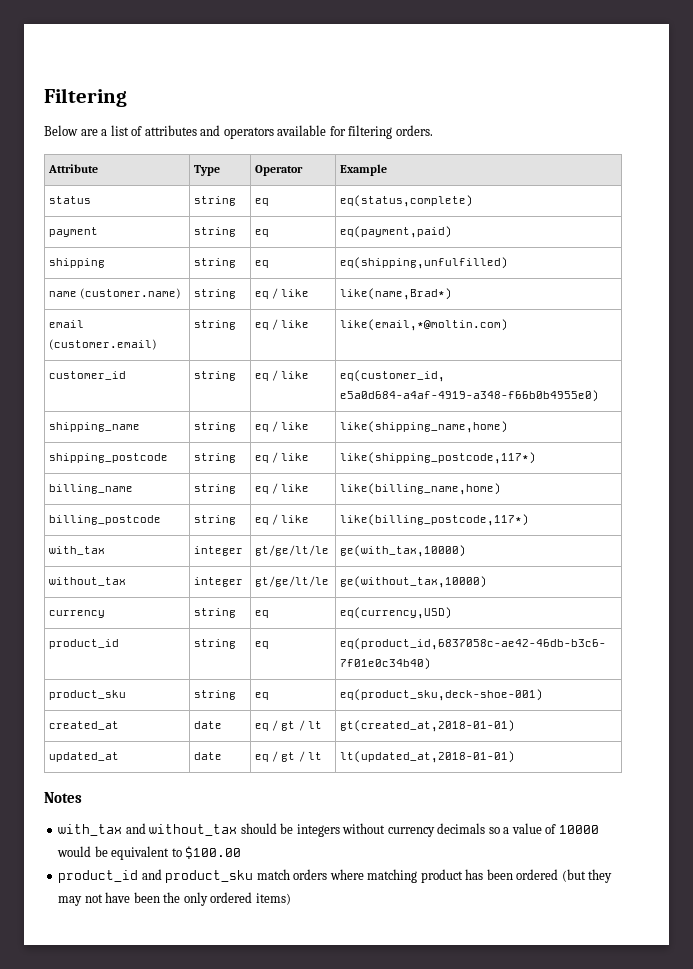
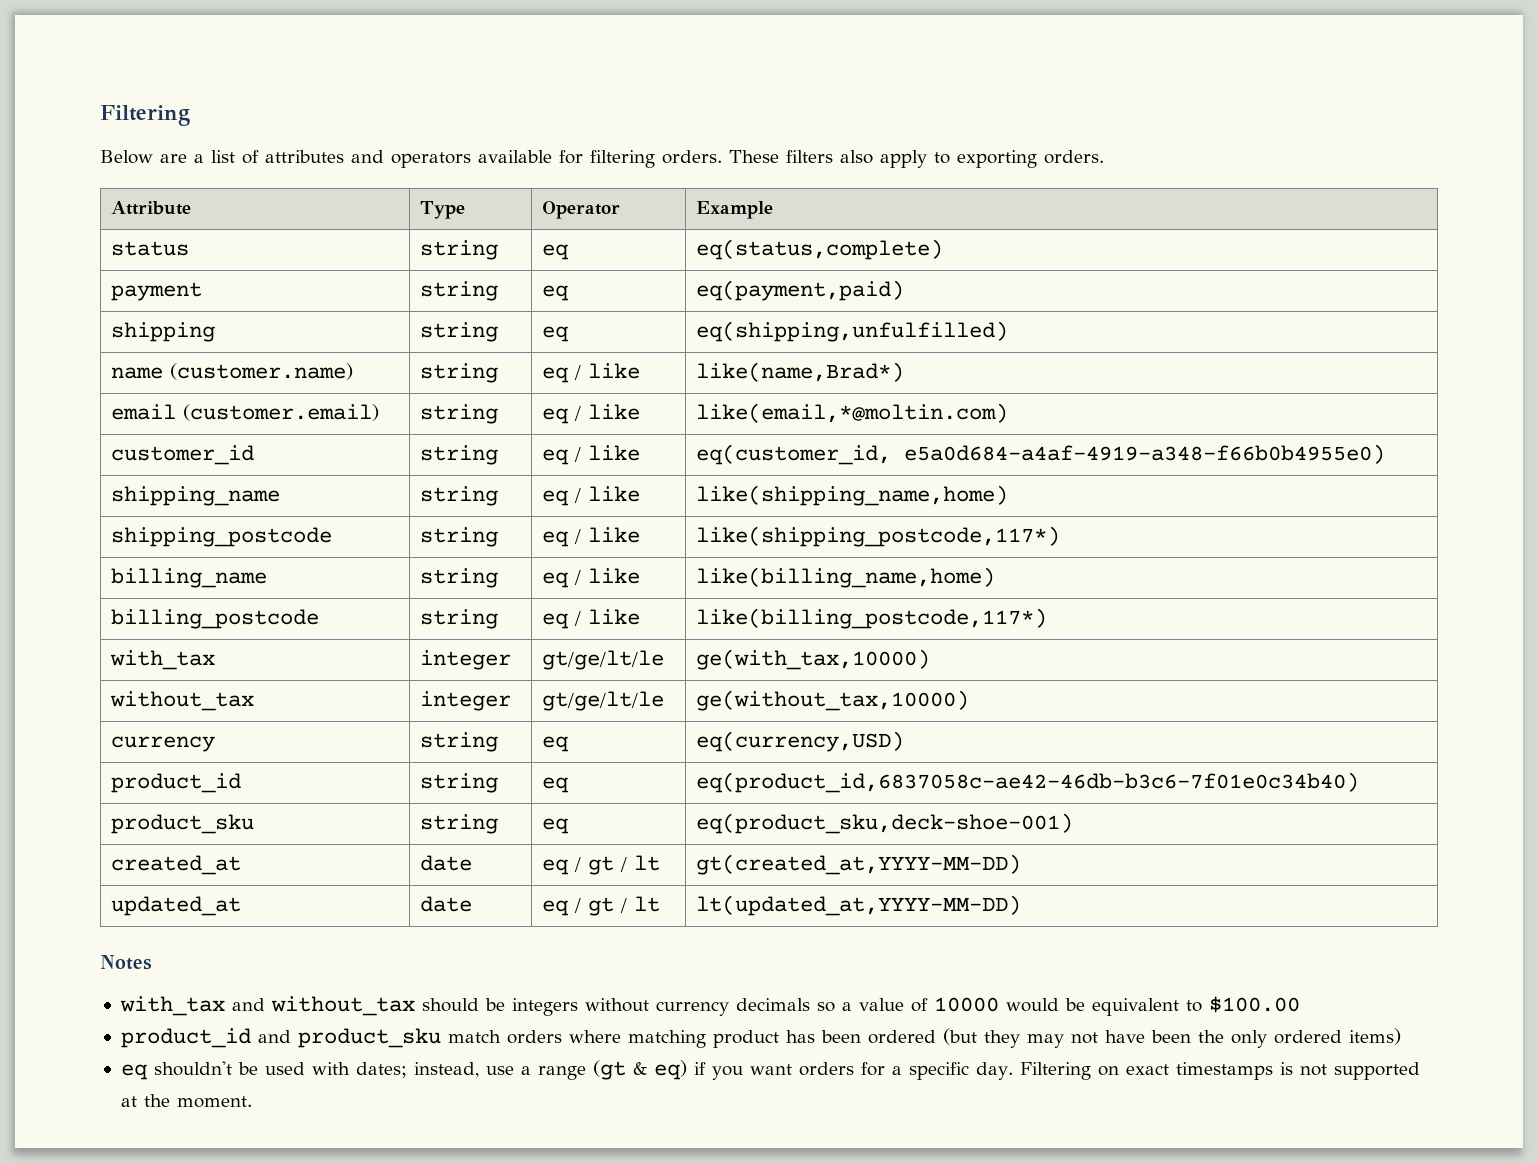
+ These filters also apply to exporting orders.
- created_at | date | eq / gt / lt | gt(created_at,2018-01-01)
+ created_at | date | eq / gt / lt | gt(created_at,YYYY-MM-DD)
- updated_at | date | eq / gt / lt | lt(updated_at,2018-01-01)
+ updated_at | date | eq / gt / lt | lt(updated_at,YYYY-MM-DD)
+ eq shouldn't be used with dates; instead, use a range (gt & eq) if you want orders for a specific day. Filtering on exact timestamps is not supported at the moment.

